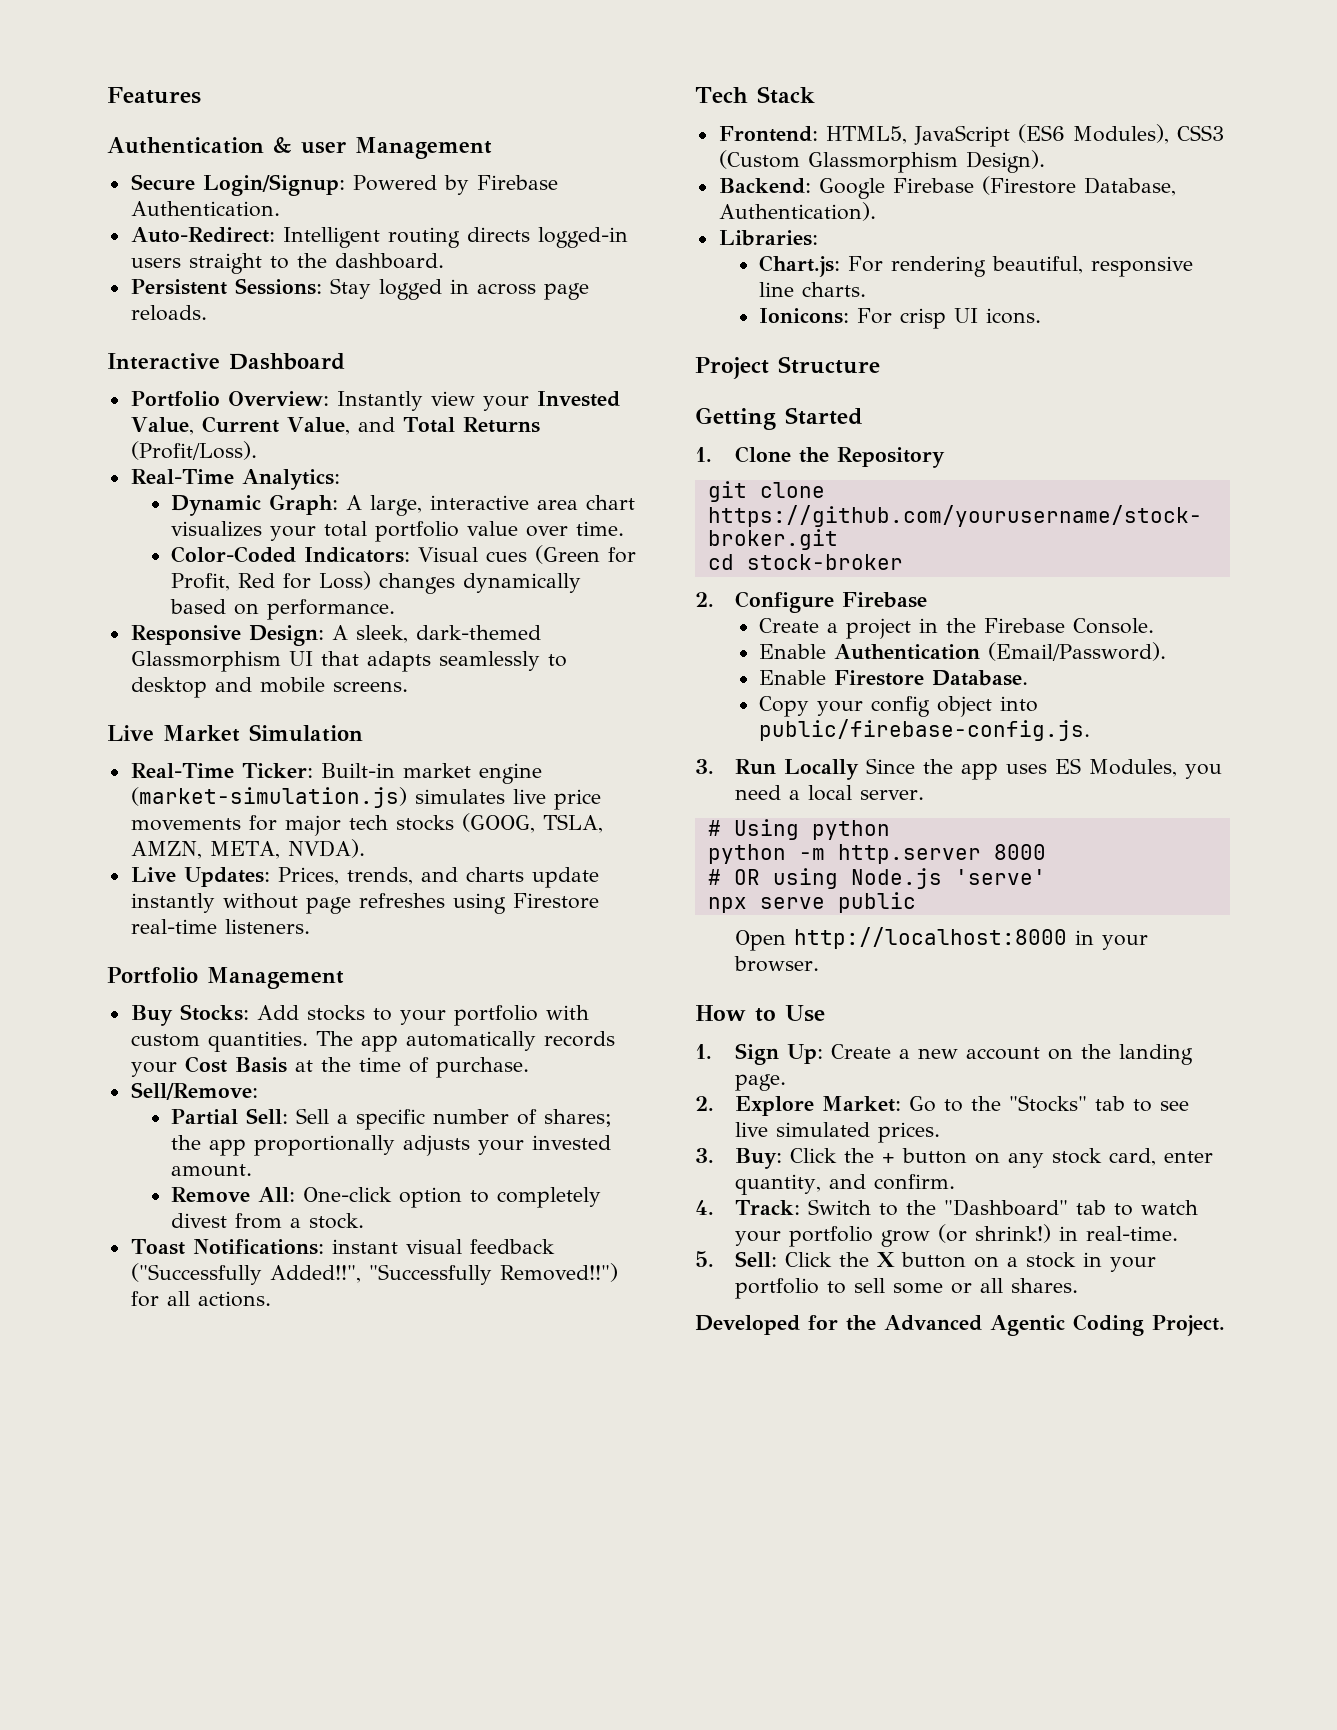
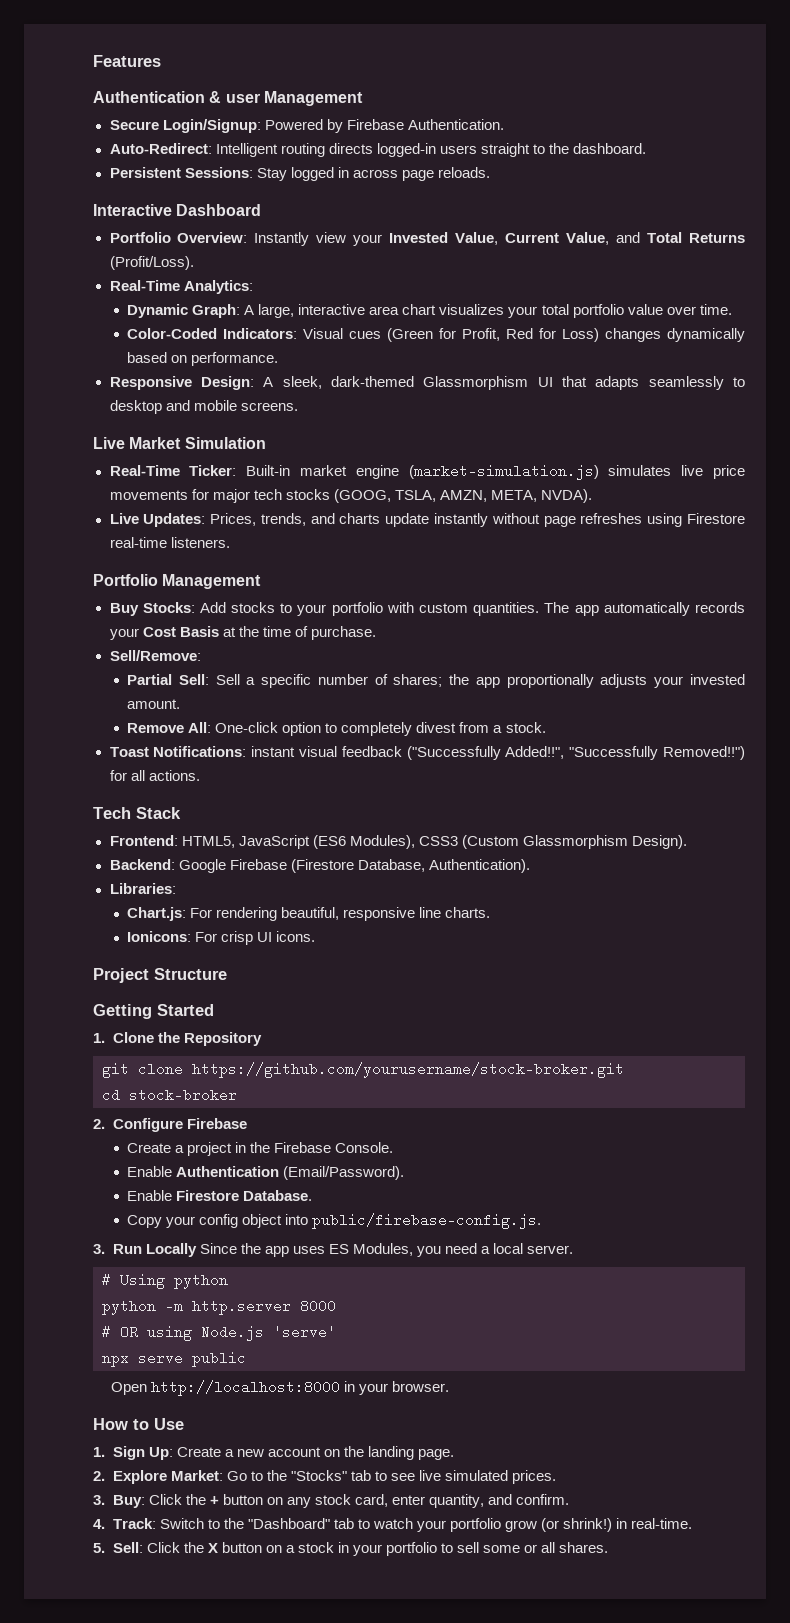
- Developed for the Advanced Agentic Coding Project.

